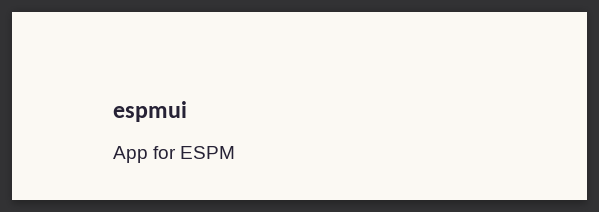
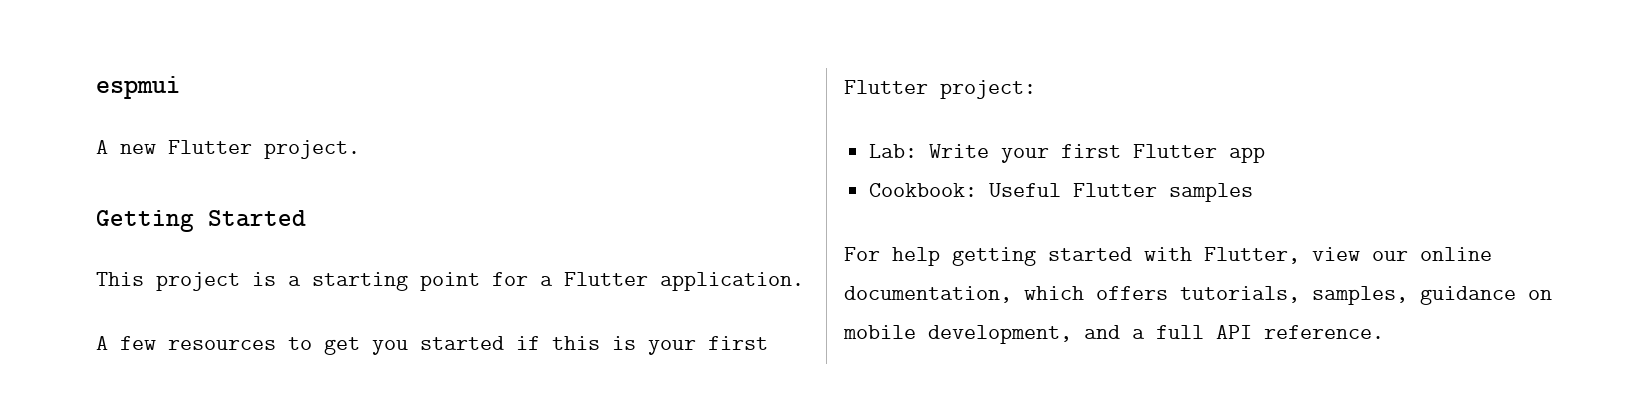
- App for ESPM
+ A new Flutter project.
+ Getting Started
+ This project is a starting point for a Flutter application.
+ A few resources to get you started if this is your first Flutter project:
+ Lab: Write your first Flutter app
+ Cookbook: Useful Flutter samples
+ For help getting started with Flutter, view our online documentation, which offers tutorials, samples, guidance on mobile development, and a full API reference.

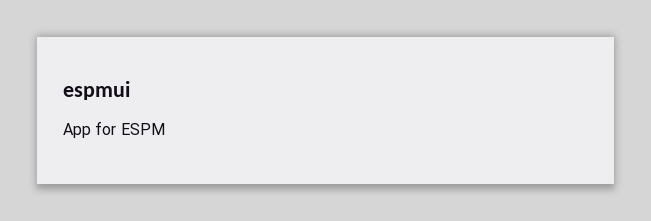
- A new Flutter project.
- Getting Started
- This project is a starting point for a Flutter application.
- A few resources to get you started if this is your first Flutter project:
- Lab: Write your first Flutter app
- Cookbook: Useful Flutter samples
- For help getting started with Flutter, view our online documentation, which offers tutorials, samples, guidance on mobile development, and a full API reference.
+ App for ESPM

